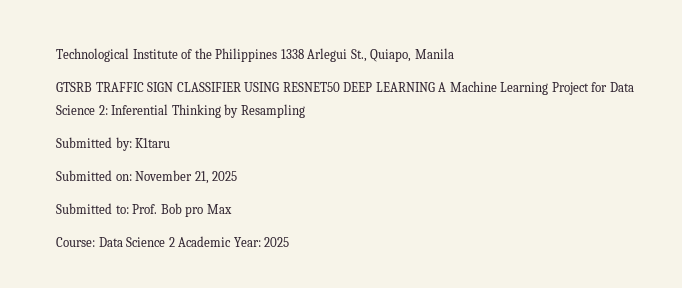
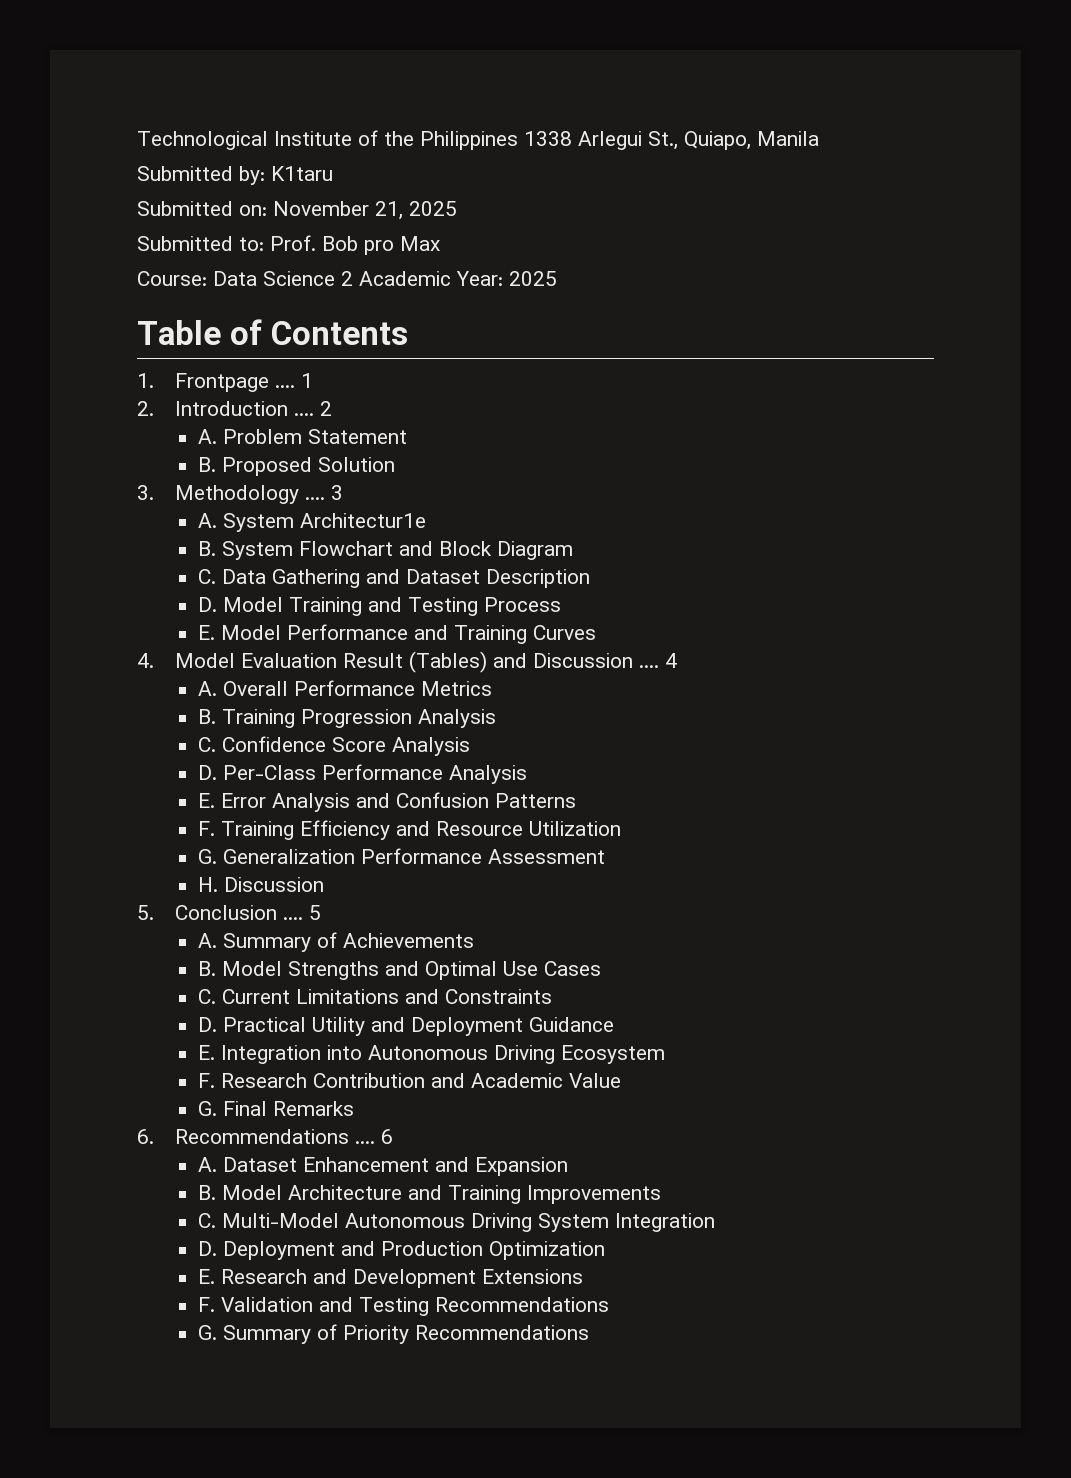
- GTSRB TRAFFIC SIGN CLASSIFIER USING RESNET50 DEEP LEARNING A Machine Learning Project for Data Science 2: Inferential Thinking by Resampling
+ Table of Contents
+ 1. Frontpage .... 1
+ 2. Introduction .... 2
+ A. Problem Statement
+ B. Proposed Solution
+ 3. Methodology .... 3
+ A. System Architectur1e
+ B. System Flowchart and Block Diagram
+ C. Data Gathering and Dataset Description
+ D. Model Training and Testing Process
+ E. Model Performance and Training Curves
+ 4. Model Evaluation Result (Tables) and Discussion .... 4
+ A. Overall Performance Metrics
+ B. Training Progression Analysis
+ C. Confidence Score Analysis
+ D. Per-Class Performance Analysis
+ E. Error Analysis and Confusion Patterns
+ F. Training Efficiency and Resource Utilization
+ G. Generalization Performance Assessment
+ H. Discussion
+ 5. Conclusion .... 5
+ A. Summary of Achievements
+ B. Model Strengths and Optimal Use Cases
+ C. Current Limitations and Constraints
+ D. Practical Utility and Deployment Guidance
+ E. Integration into Autonomous Driving Ecosystem
+ F. Research Contribution and Academic Value
+ G. Final Remarks
+ 6. Recommendations .... 6
+ A. Dataset Enhancement and Expansion
+ B. Model Architecture and Training Improvements
+ C. Multi-Model Autonomous Driving System Integration
+ D. Deployment and Production Optimization
+ E. Research and Development Extensions
+ F. Validation and Testing Recommendations
+ G. Summary of Priority Recommendations

